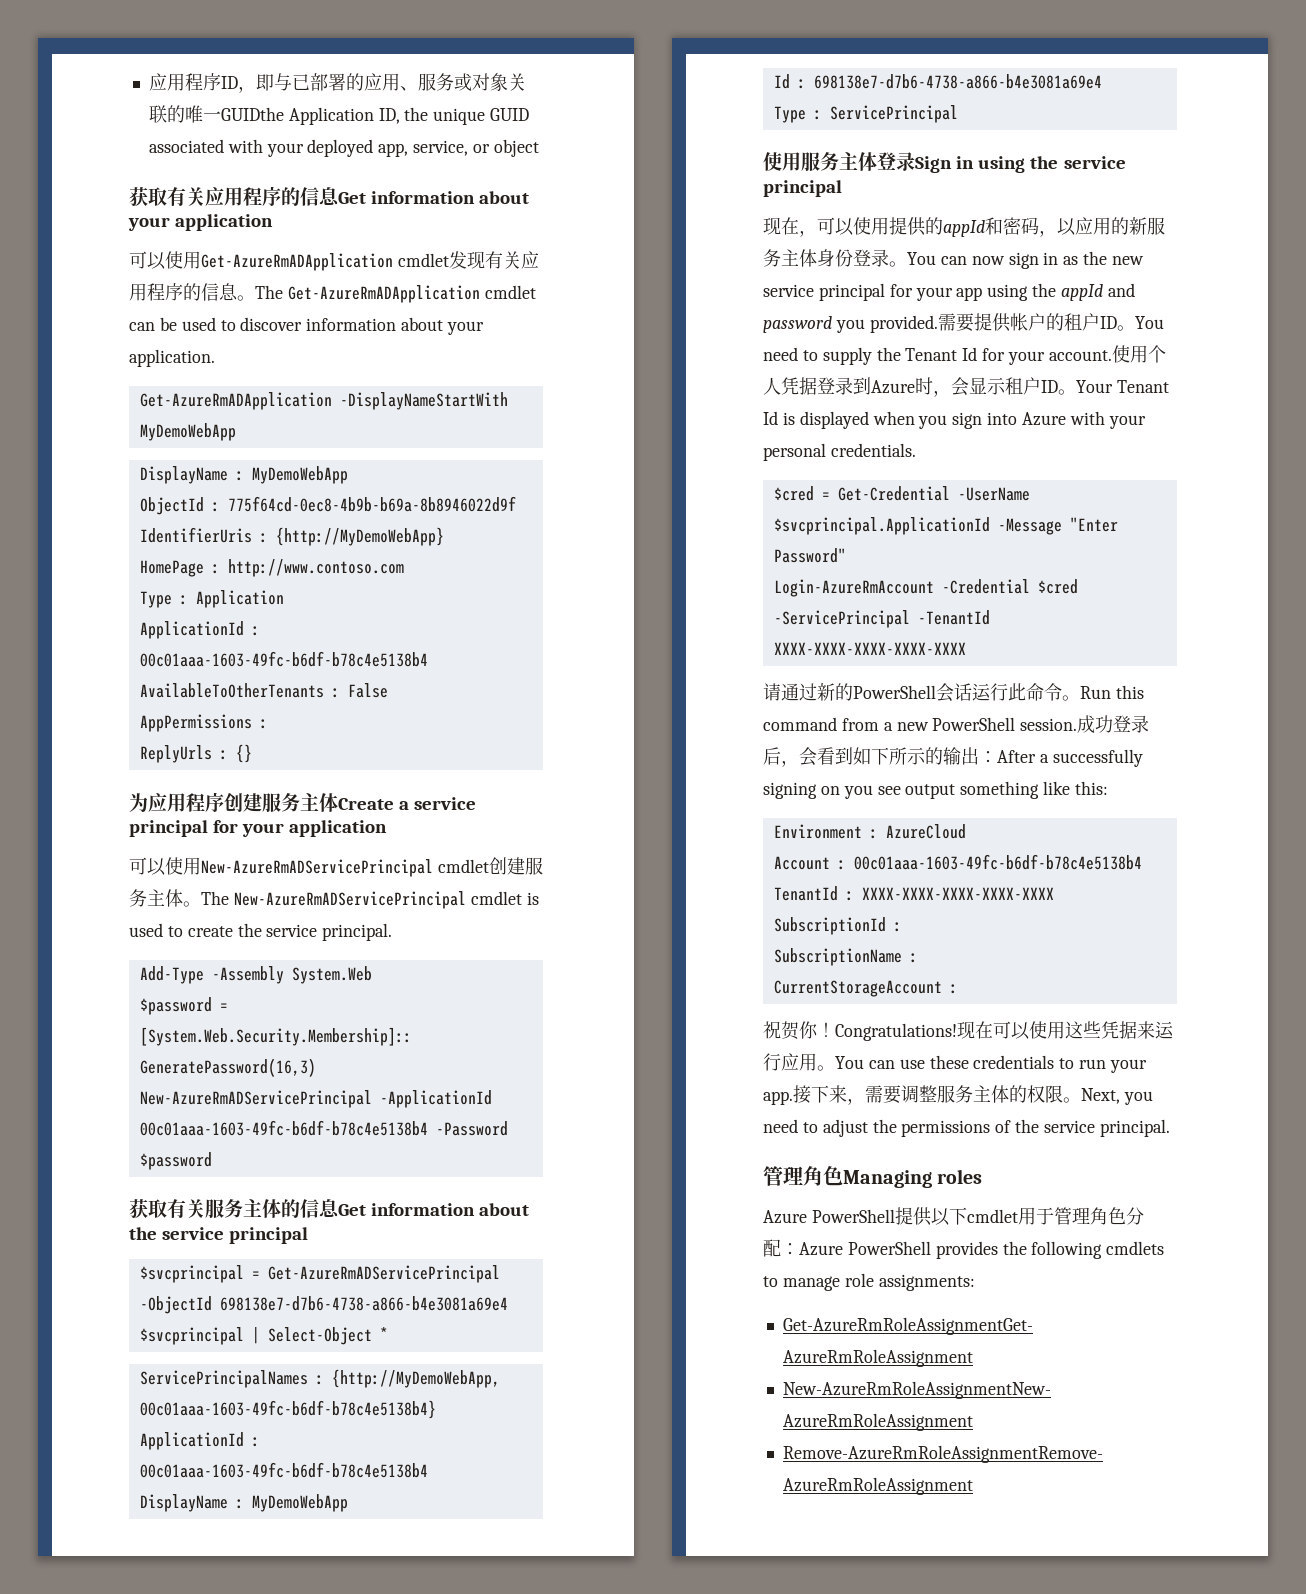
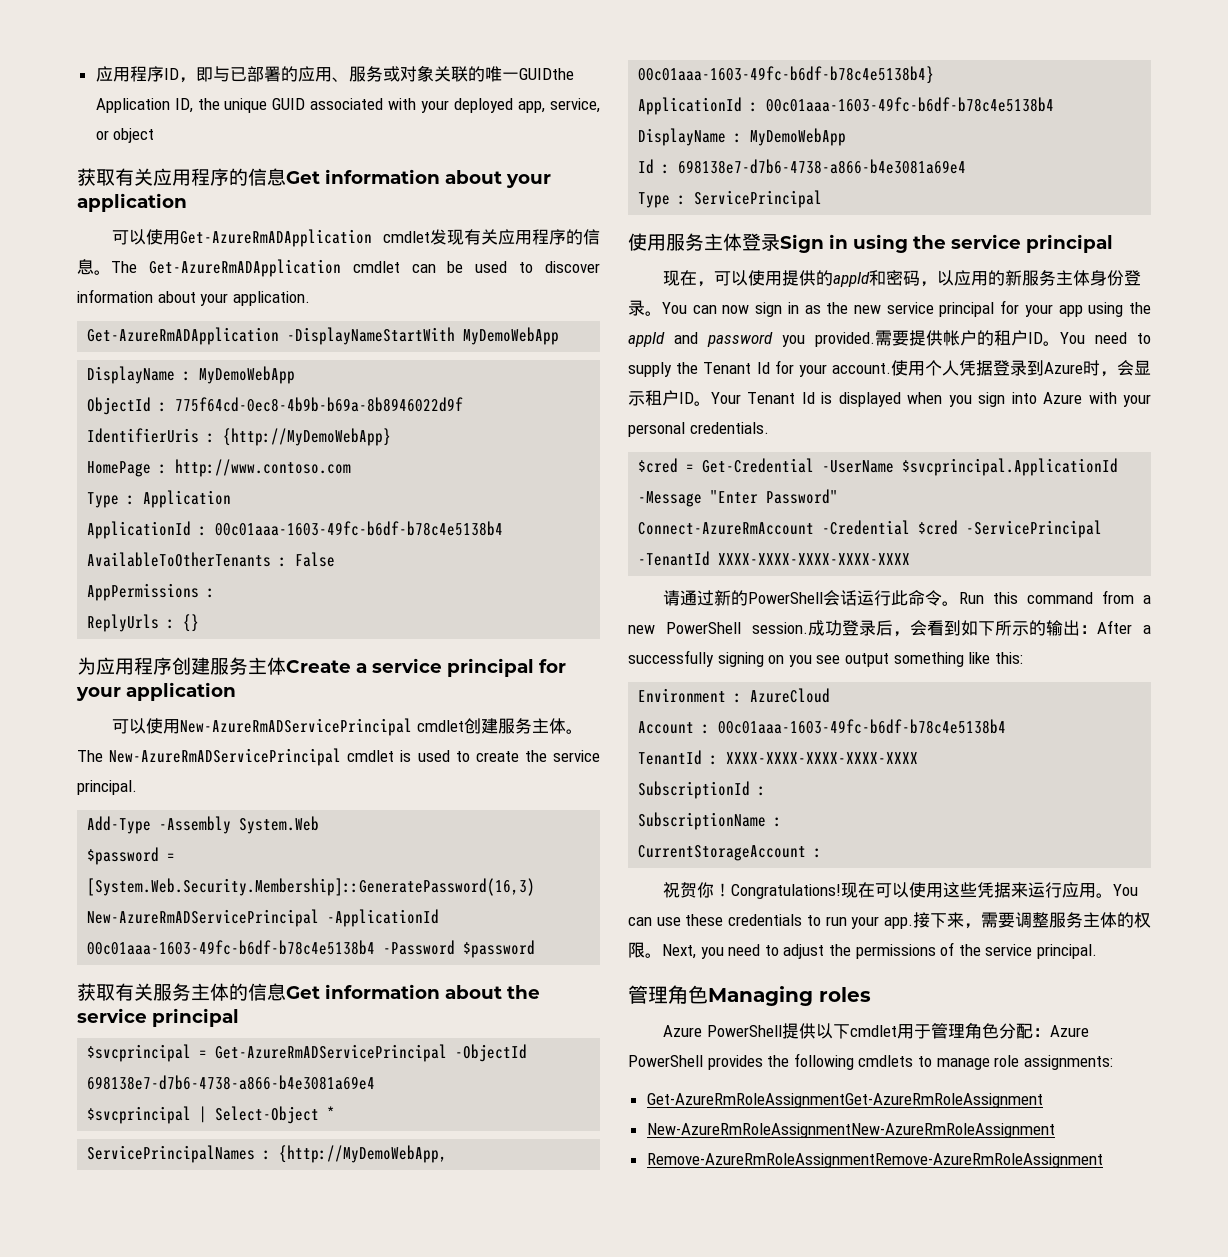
- Login-AzureRmAccount -Credential $cred -ServicePrincipal -TenantId XXXX-XXXX-XXXX-XXXX-XXXX
+ Connect-AzureRmAccount -Credential $cred -ServicePrincipal -TenantId XXXX-XXXX-XXXX-XXXX-XXXX

